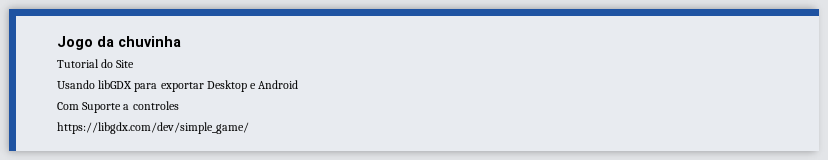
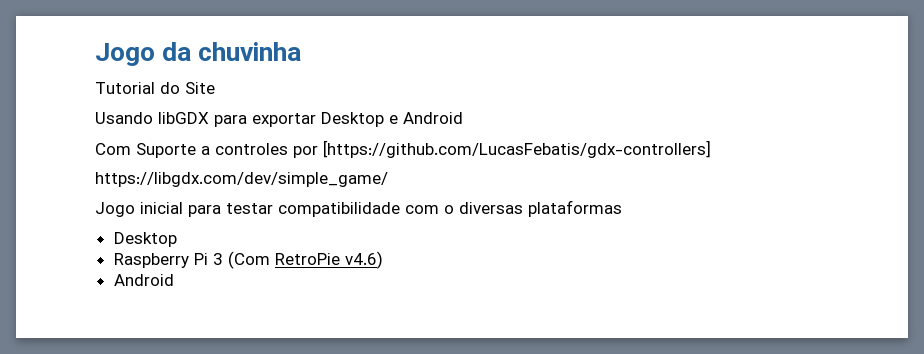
- Com Suporte a controles
+ Com Suporte a controles por [https://github.com/LucasFebatis/gdx-controllers]
+ Jogo inicial para testar compatibilidade com o diversas plataformas
+ Desktop
+ Raspberry Pi 3 (Com RetroPie v4.6)
+ Android

